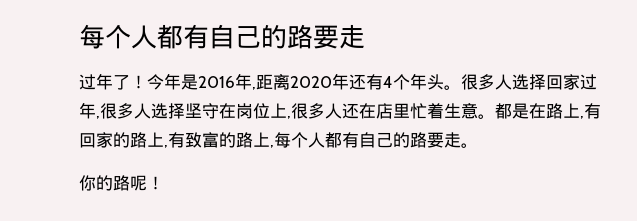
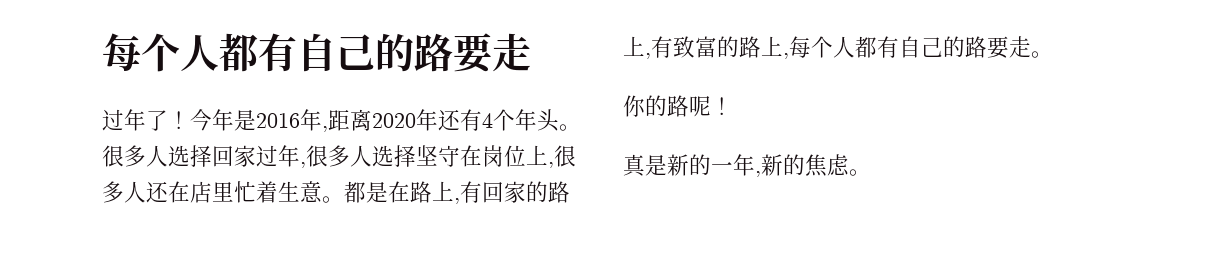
+ 真是新的一年,新的焦虑。

